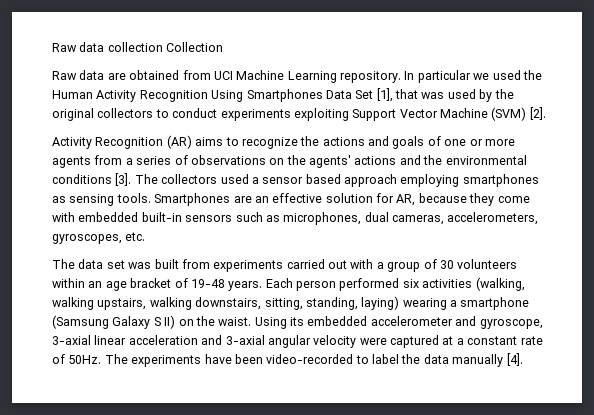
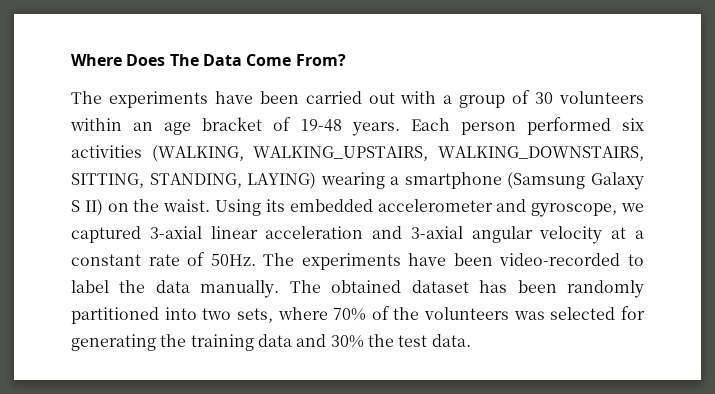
- Raw data collection Collection
- Raw data are obtained from UCI Machine Learning repository. In particular we used the Human Activity Recognition Using Smartphones Data Set [1], that was used by the original collectors to conduct experiments exploiting Support Vector Machine (SVM) [2].
- Activity Recognition (AR) aims to recognize the actions and goals of one or more agents from a series of observations on the agents' actions and the environmental conditions [3]. The collectors used a sensor based approach employing smartphones as sensing tools. Smartphones are an effective solution for AR, because they come with embedded built-in sensors such as microphones, dual cameras, accelerometers, gyroscopes, etc.
- The data set was built from experiments carried out with a group of 30 volunteers within an age bracket of 19-48 years.
+ Where Does The Data Come From?
+ The experiments have been carried out with a group of 30 volunteers within an age bracket of 19-48 years.
- Each person performed six activities (walking, walking upstairs, walking downstairs, sitting, standing, laying) wearing a smartphone (Samsung Galaxy S II) on the waist.
+ Each person performed six activities (WALKING, WALKING_UPSTAIRS, WALKING_DOWNSTAIRS, SITTING, STANDING, LAYING) wearing a smartphone (Samsung Galaxy S II) on the waist.
- Using its embedded accelerometer and gyroscope, 3-axial linear acceleration and 3-axial angular velocity were captured at a constant rate of 50Hz.
+ Using its embedded accelerometer and gyroscope, we captured 3-axial linear acceleration and 3-axial angular velocity at a constant rate of 50Hz.
- The experiments have been video-recorded to label the data manually [4].
+ The experiments have been video-recorded to label the data manually. The obtained dataset has been randomly partitioned into two sets, where 70% of the volunteers was selected for generating the training data and 30% the test data.

